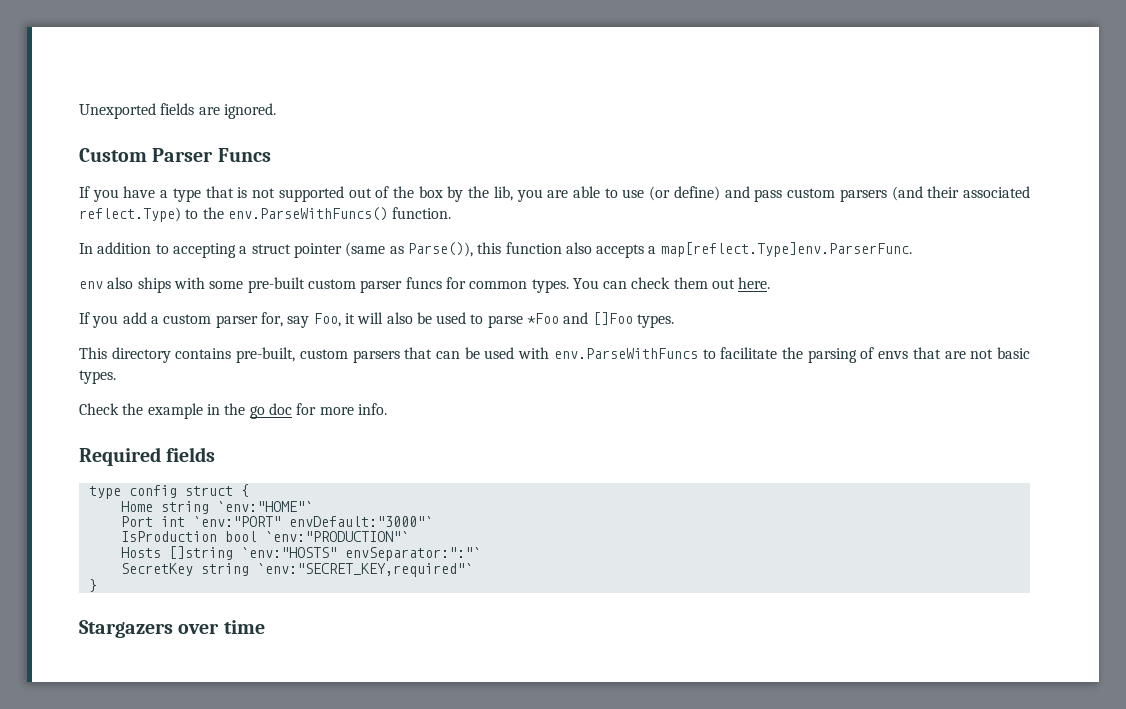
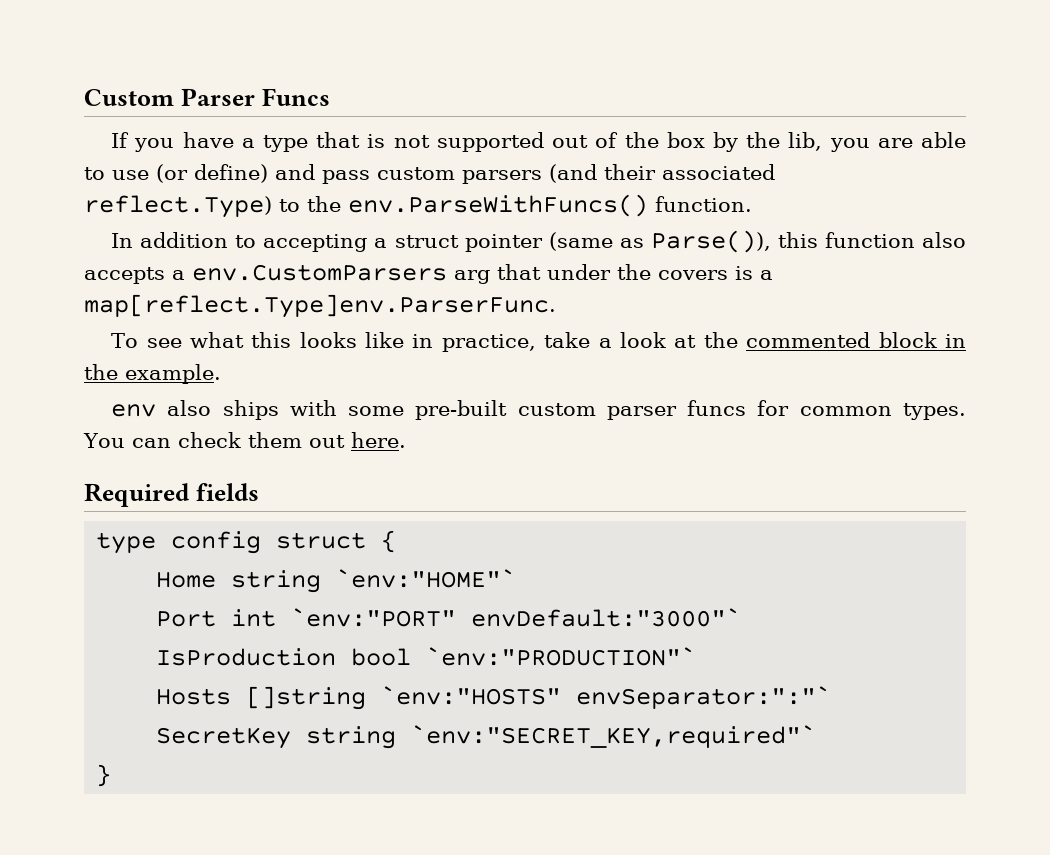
- Unexported fields are ignored.
- In addition to accepting a struct pointer (same as Parse()), this function also accepts a map[reflect.Type]env.ParserFunc.
+ In addition to accepting a struct pointer (same as Parse()), this function also accepts a env.CustomParsers arg that under the covers is a map[reflect.Type]env.ParserFunc.
+ To see what this looks like in practice, take a look at the commented block in the example.
- If you add a custom parser for, say Foo, it will also be used to parse *Foo and []Foo types.
- This directory contains pre-built, custom parsers that can be used with env.ParseWithFuncs to facilitate the parsing of envs that are not basic types.
- Check the example in the go doc for more info.
- Stargazers over time

